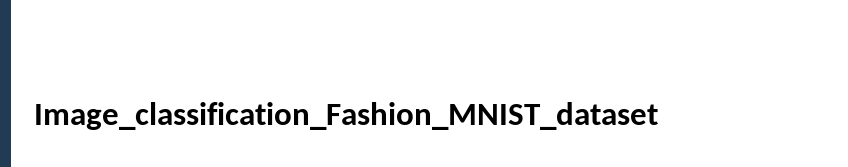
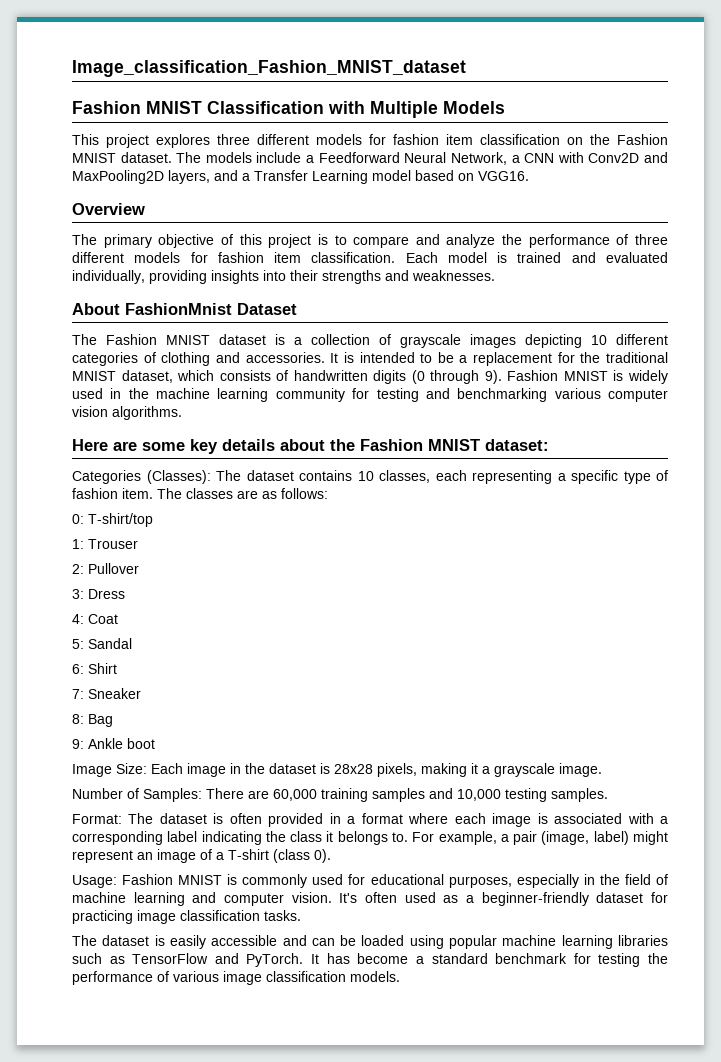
+ Fashion MNIST Classification with Multiple Models
+ This project explores three different models for fashion item classification on the Fashion MNIST dataset. The models include a Feedforward Neural Network, a CNN with Conv2D and MaxPooling2D layers, and a Transfer Learning model based on VGG16.
+ Overview
+ The primary objective of this project is to compare and analyze the performance of three different models for fashion item classification. Each model is trained and evaluated individually, providing insights into their strengths and weaknesses.
+ About FashionMnist Dataset
+ The Fashion MNIST dataset is a collection of grayscale images depicting 10 different categories of clothing and accessories. It is intended to be a replacement for the traditional MNIST dataset, which consists of handwritten digits (0 through 9). Fashion MNIST is widely used in the machine learning community for testing and benchmarking various computer vision algorithms.
+ Here are some key details about the Fashion MNIST dataset:
+ Categories (Classes): The dataset contains 10 classes, each representing a specific type of fashion item. The classes are as follows:
+ 0: T-shirt/top
+ 1: Trouser
+ 2: Pullover
+ 3: Dress
+ 4: Coat
+ 5: Sandal
+ 6: Shirt
+ 7: Sneaker
+ 8: Bag
+ 9: Ankle boot
+ Image Size: Each image in the dataset is 28x28 pixels, making it a grayscale image.
+ Number of Samples: There are 60,000 training samples and 10,000 testing samples.
+ Format: The dataset is often provided in a format where each image is associated with a corresponding label indicating the class it belongs to. For example, a pair (image, label) might represent an image of a T-shirt (class 0).
+ Usage: Fashion MNIST is commonly used for educational purposes, especially in the field of machine learning and computer vision. It's often used as a beginner-friendly dataset for practicing image classification tasks.
+ The dataset is easily accessible and can be loaded using popular machine learning libraries such as TensorFlow and PyTorch. It has become a standard benchmark for testing the performance of various image classification models.

